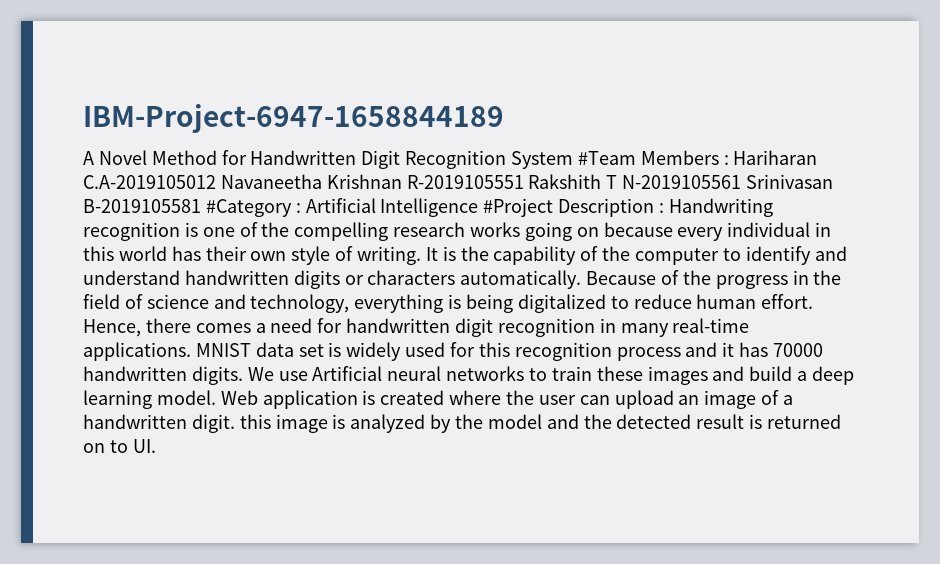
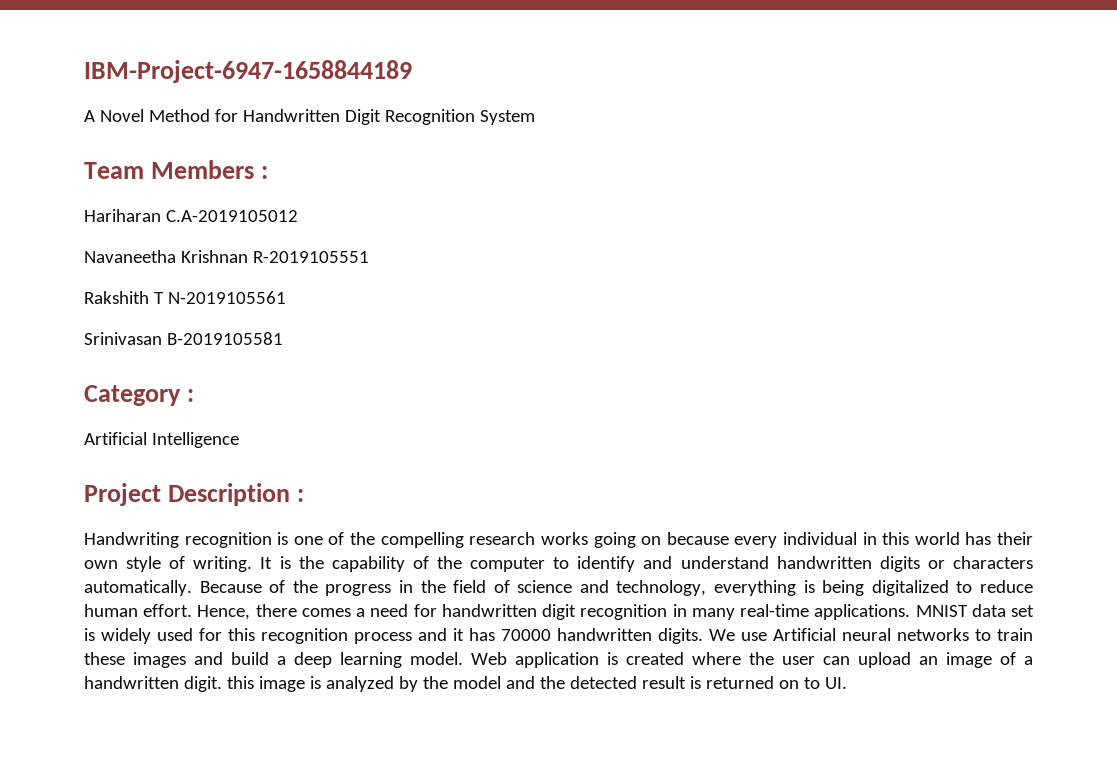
- A Novel Method for Handwritten Digit Recognition System #Team Members : Hariharan C.A-2019105012 Navaneetha Krishnan R-2019105551 Rakshith T N-2019105561 Srinivasan B-2019105581 #Category : Artificial Intelligence #Project Description : Handwriting recognition is one of the compelling research works going on because every individual in this world has their own style of writing.
+ A Novel Method for Handwritten Digit Recognition System
+ Team Members :
+ Hariharan C.A-2019105012
+ Navaneetha Krishnan R-2019105551
+ Rakshith T N-2019105561
+ Srinivasan B-2019105581
+ Category :
+ Artificial Intelligence
+ Project Description :
+ Handwriting recognition is one of the compelling research works going on because every individual in this world has their own style of writing.

